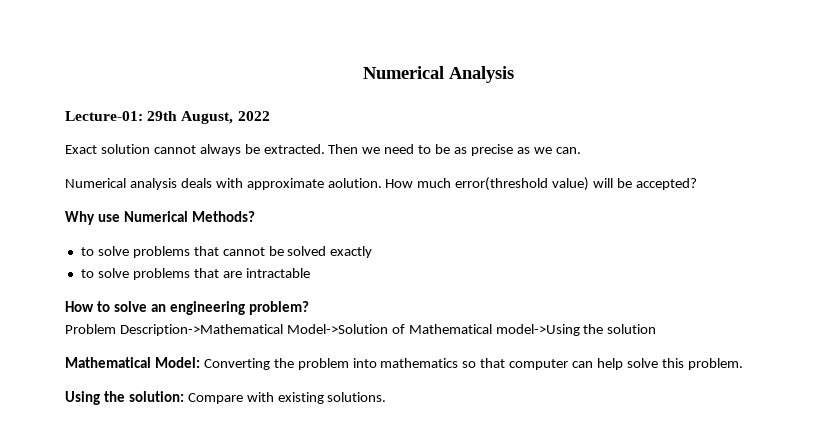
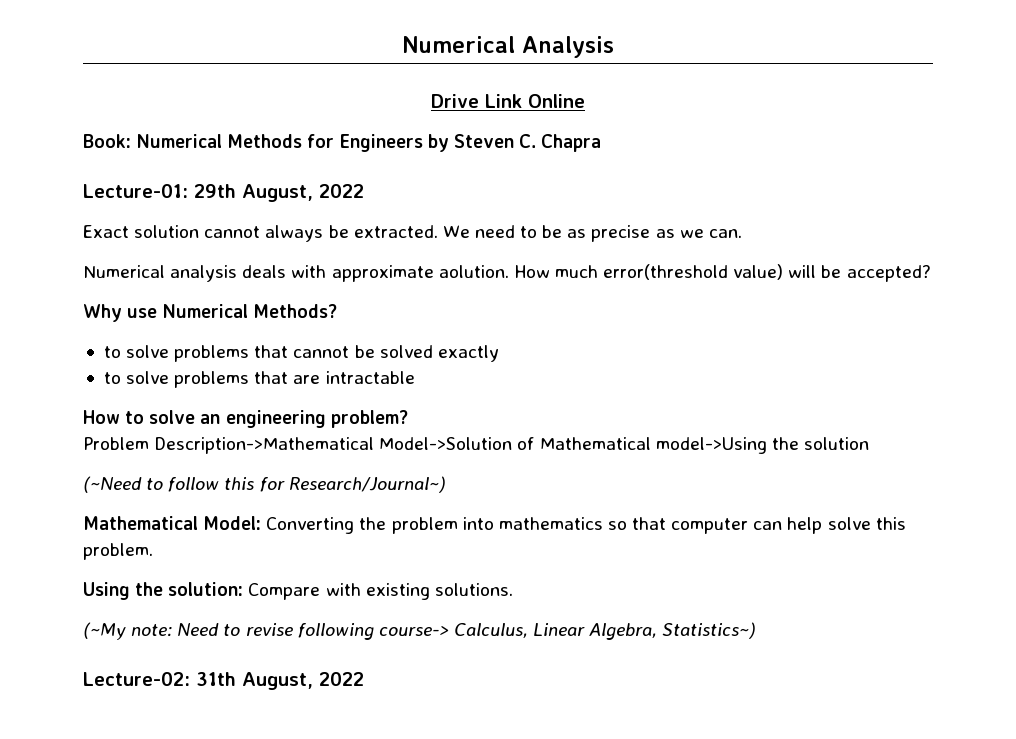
+ Drive Link Online
+ Book: Numerical Methods for Engineers by Steven C. Chapra
- Then we need to be as precise as we can.
+ We need to be as precise as we can.
+ (~Need to follow this for Research/Journal~)
+ (~My note: Need to revise following course-> Calculus, Linear Algebra, Statistics~)
+ Lecture-02: 31th August, 2022

